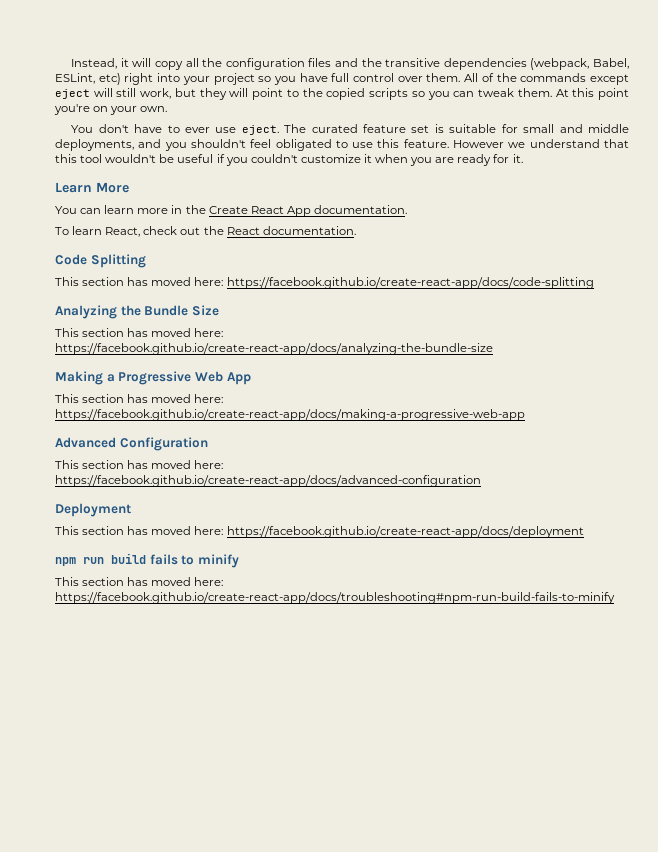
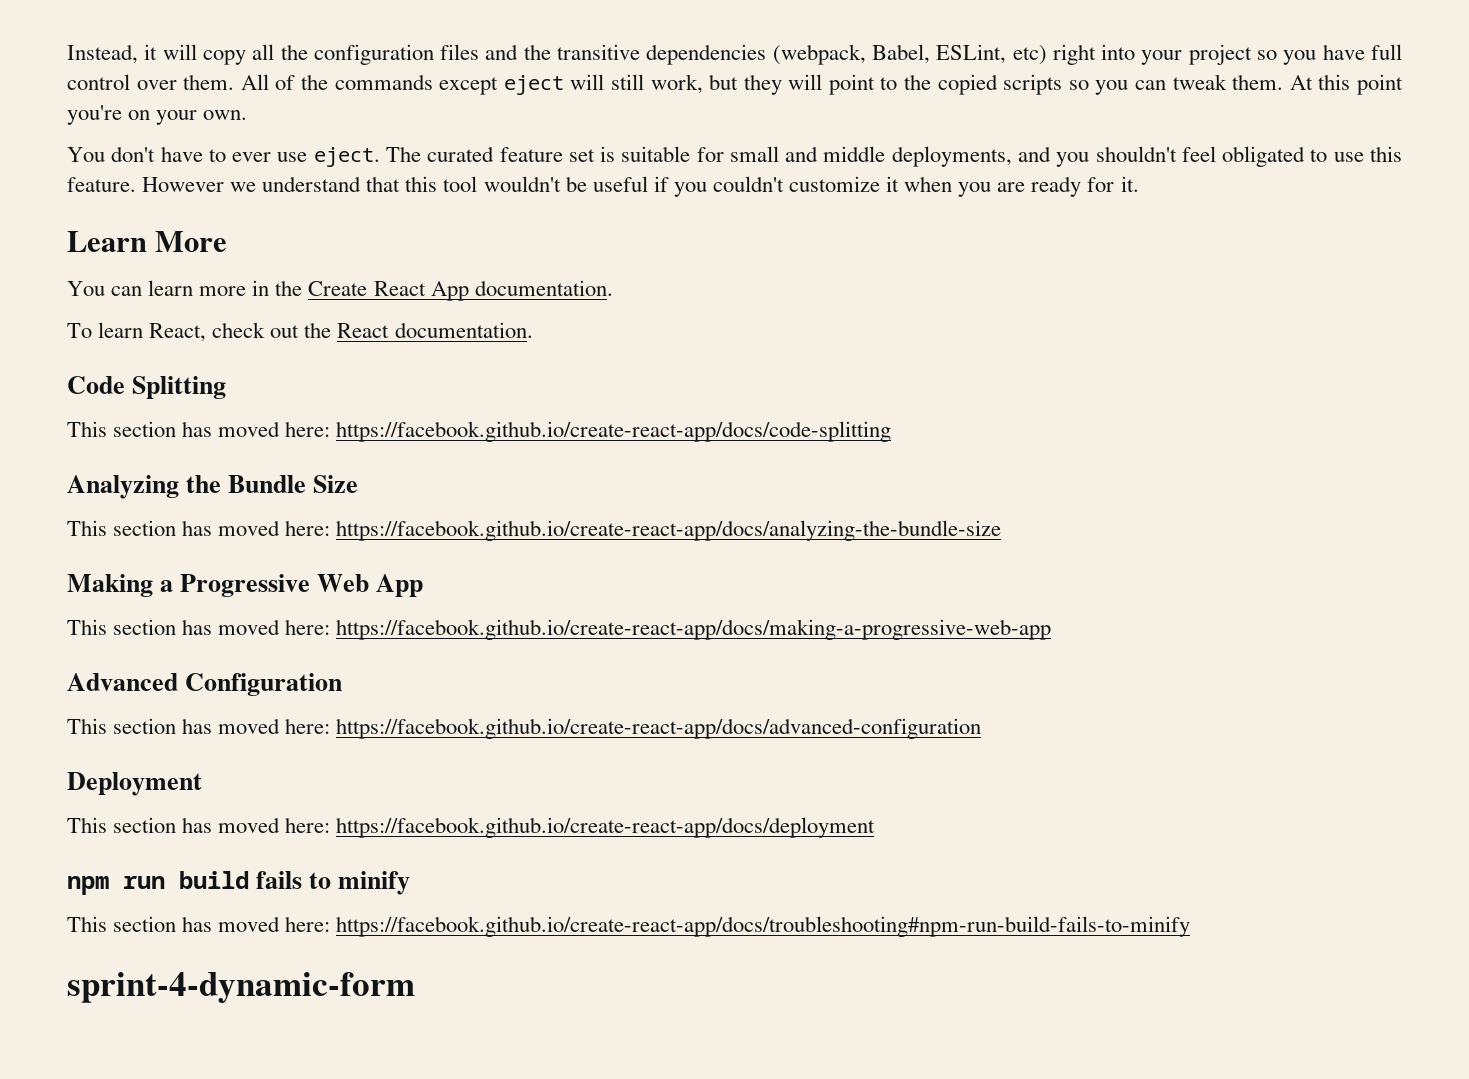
+ sprint-4-dynamic-form

